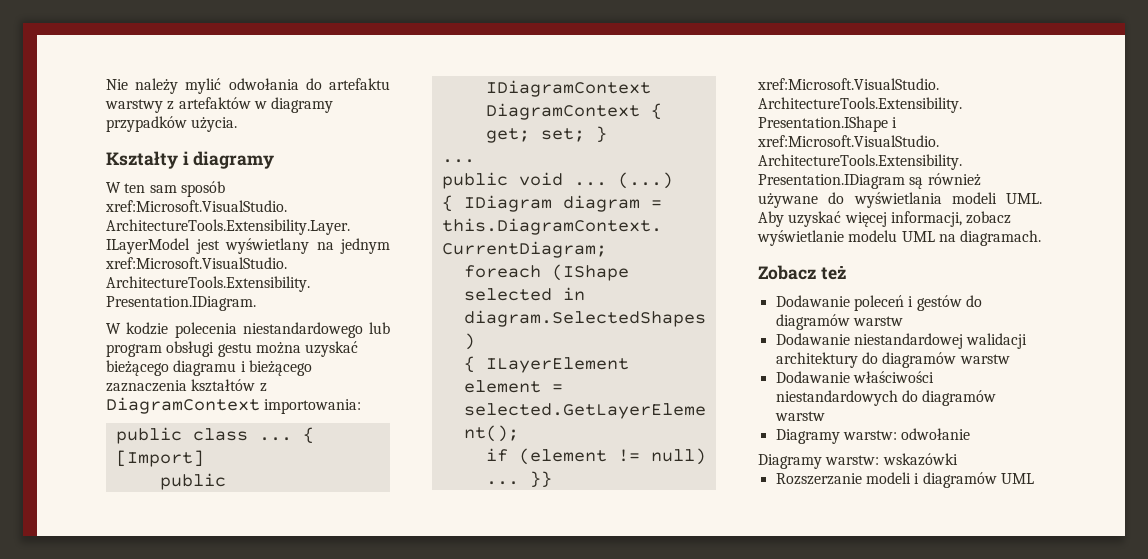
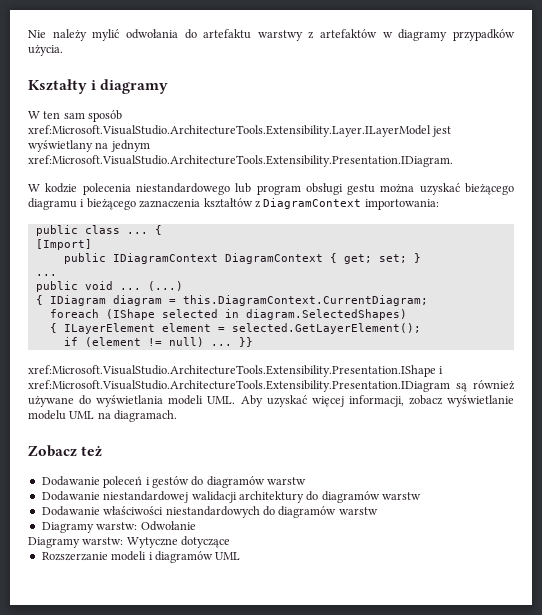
- Diagramy warstw: odwołanie
- Diagramy warstw: wskazówki
+ Diagramy warstw: Odwołanie
+ Diagramy warstw: Wytyczne dotyczące

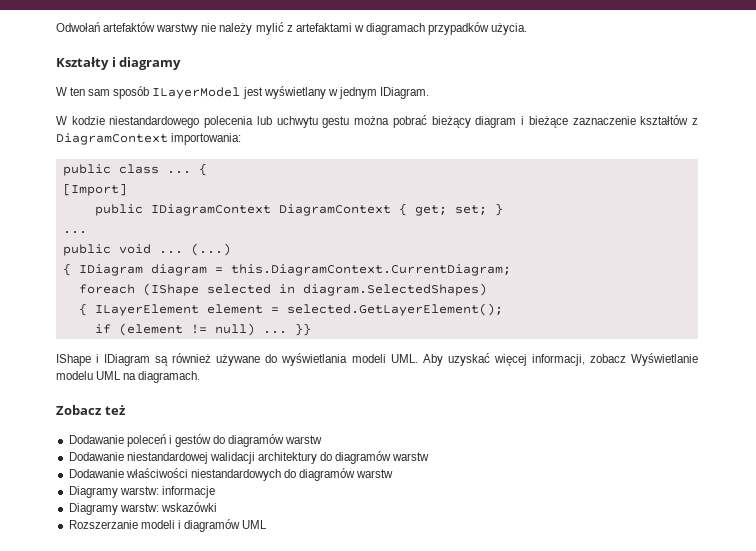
- Nie należy mylić odwołania do artefaktu warstwy z artefaktów w diagramy przypadków użycia.
+ Odwołań artefaktów warstwy nie należy mylić z artefaktami w diagramach przypadków użycia.
- W ten sam sposób xref:Microsoft.VisualStudio.ArchitectureTools.Extensibility.Layer.ILayerModel jest wyświetlany na jednym xref:Microsoft.VisualStudio.ArchitectureTools.Extensibility.Presentation.IDiagram.
+ W ten sam sposób ILayerModel jest wyświetlany w jednym IDiagram.
- W kodzie polecenia niestandardowego lub program obsługi gestu można uzyskać bieżącego diagramu i bieżącego zaznaczenia kształtów z DiagramContext importowania:
+ W kodzie niestandardowego polecenia lub uchwytu gestu można pobrać bieżący diagram i bieżące zaznaczenie kształtów z DiagramContext importowania:
- xref:Microsoft.VisualStudio.ArchitectureTools.Extensibility.Presentation.IShape i xref:Microsoft.VisualStudio.ArchitectureTools.Extensibility.Presentation.IDiagram są również używane do wyświetlania modeli UML. Aby uzyskać więcej informacji, zobacz wyświetlanie modelu UML na diagramach.
+ IShape i IDiagram są również używane do wyświetlania modeli UML. Aby uzyskać więcej informacji, zobacz Wyświetlanie modelu UML na diagramach.
- Diagramy warstw: Odwołanie
- Diagramy warstw: Wytyczne dotyczące
+ Diagramy warstw: informacje
+ Diagramy warstw: wskazówki

